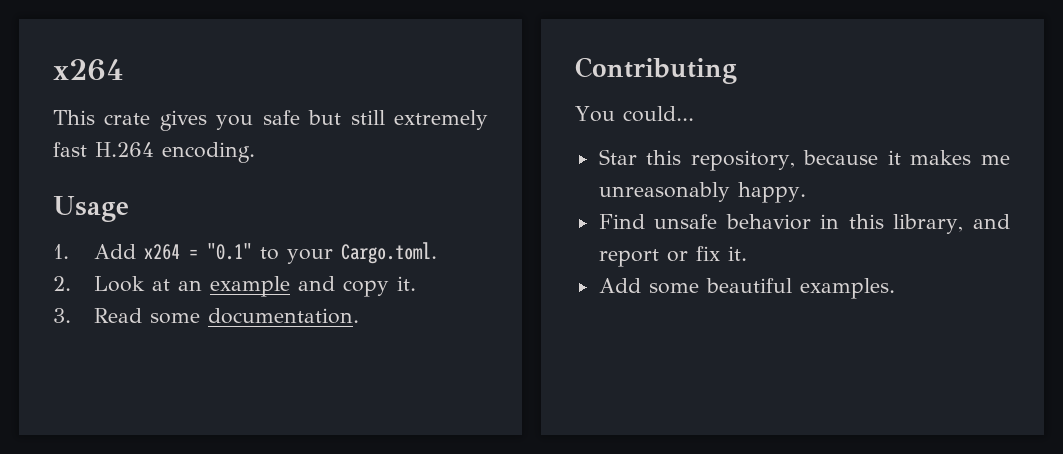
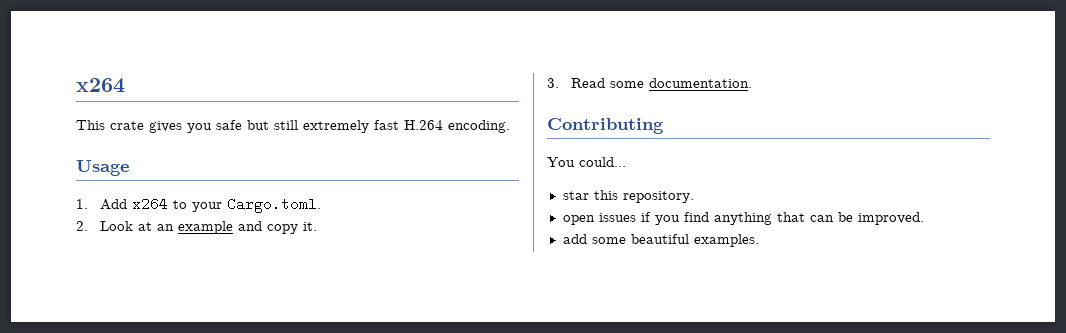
- 1. Add x264 = "0.1" to your Cargo.toml.
+ 1. Add x264 to your Cargo.toml.
- Star this repository, because it makes me unreasonably happy.
- Find unsafe behavior in this library, and report or fix it.
- Add some beautiful examples.
+ star this repository.
+ open issues if you find anything that can be improved.
+ add some beautiful examples.

